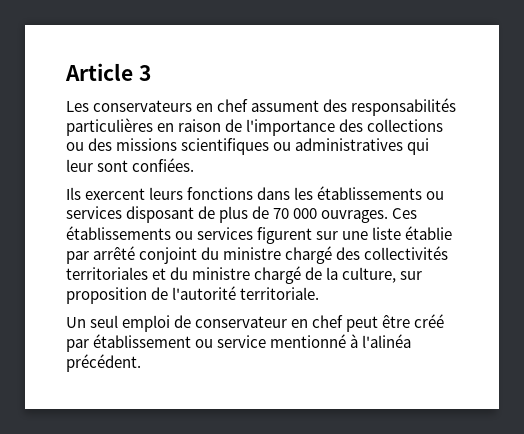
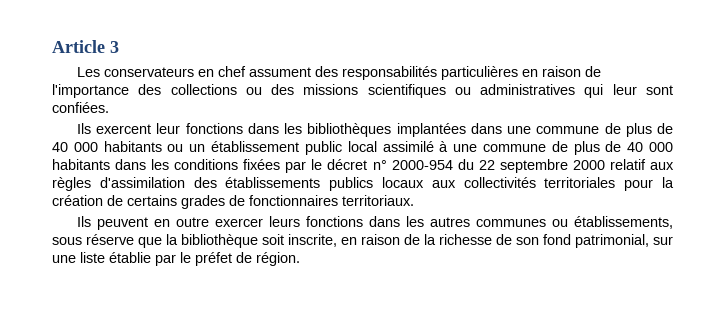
- Ils exercent leurs fonctions dans les établissements ou services disposant de plus de 70 000 ouvrages. Ces établissements ou services figurent sur une liste établie par arrêté conjoint du ministre chargé des collectivités territoriales et du ministre chargé de la culture, sur proposition de l'autorité territoriale.
- Un seul emploi de conservateur en chef peut être créé par établissement ou service mentionné à l'alinéa précédent.
+ Ils exercent leur fonctions dans les bibliothèques implantées dans une commune de plus de 40 000 habitants ou un établissement public local assimilé à une commune de plus de 40 000 habitants dans les conditions fixées par le décret n° 2000-954 du 22 septembre 2000 relatif aux règles d'assimilation des établissements publics locaux aux collectivités territoriales pour la création de certains grades de fonctionnaires territoriaux.
+ Ils peuvent en outre exercer leurs fonctions dans les autres communes ou établissements, sous réserve que la bibliothèque soit inscrite, en raison de la richesse de son fond patrimonial, sur une liste établie par le préfet de région.

